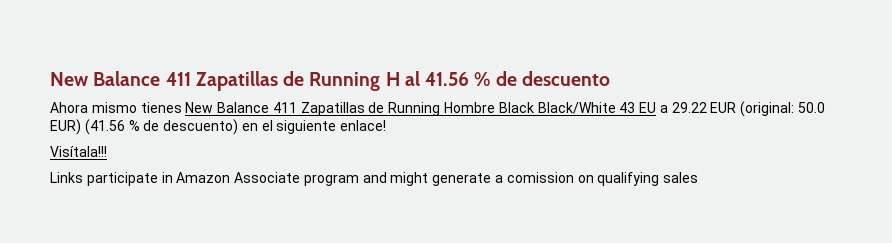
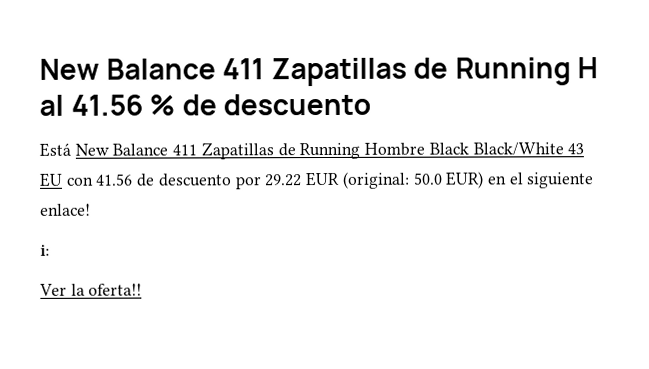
- Ahora mismo tienes New Balance 411 Zapatillas de Running Hombre Black Black/White 43 EU a 29.22 EUR (original: 50.0 EUR) (41.56 % de descuento) en el siguiente enlace!
+ Está New Balance 411 Zapatillas de Running Hombre Black Black/White 43 EU con 41.56 de descuento por 29.22 EUR (original: 50.0 EUR) en el siguiente enlace!
- Visítala!!!
- Links participate in Amazon Associate program and might generate a comission on qualifying sales
+ ℹ:
+ Ver la oferta!!

